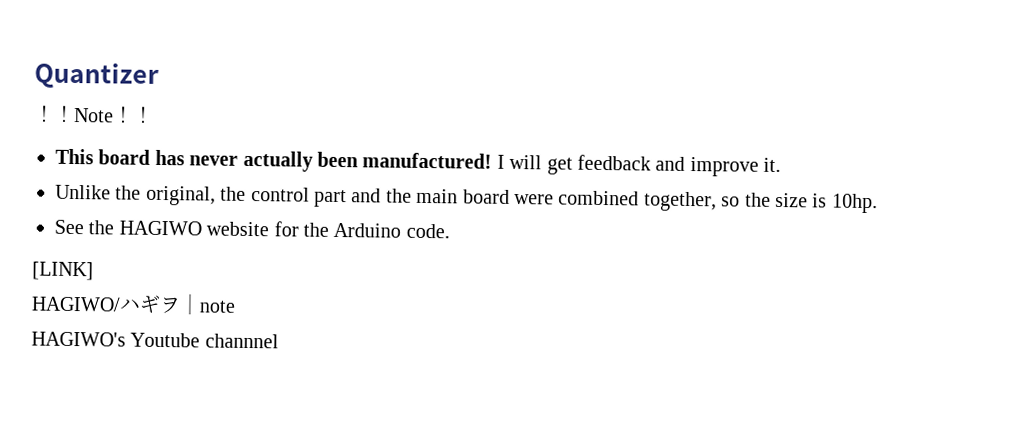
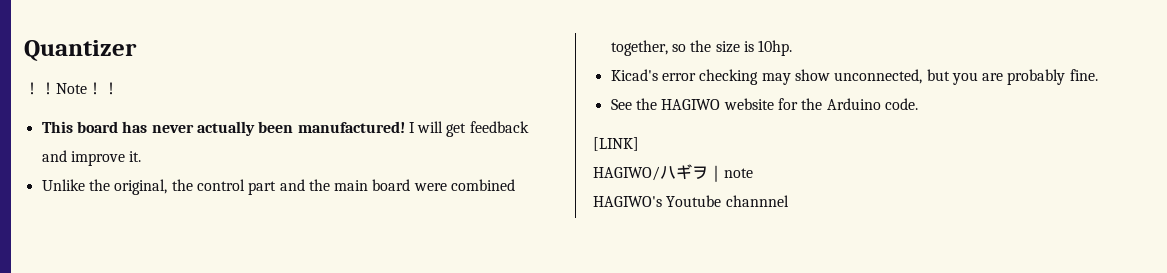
+ Kicad's error checking may show unconnected, but you are probably fine.

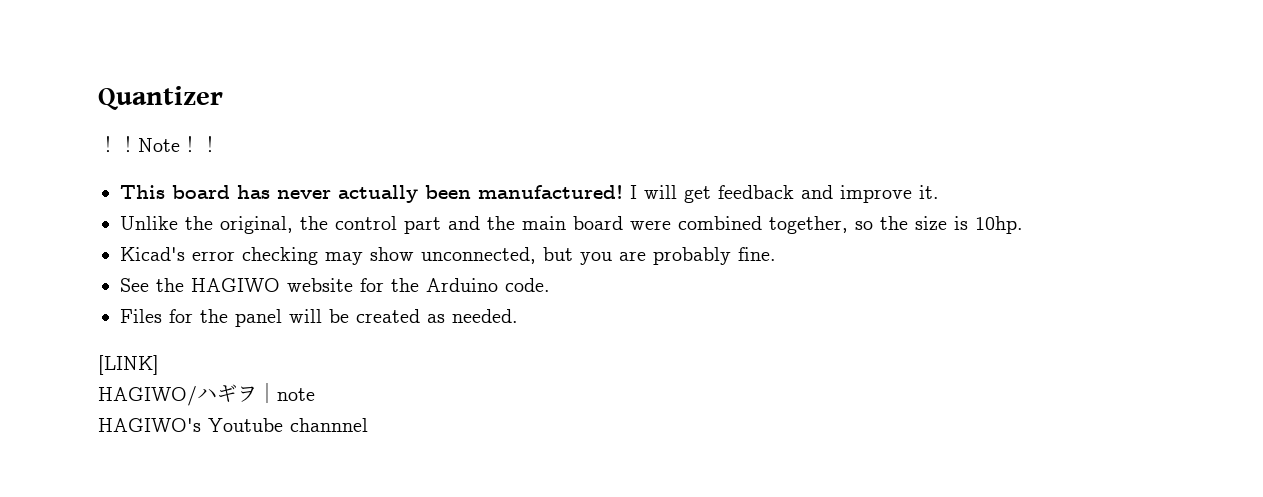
+ Files for the panel will be created as needed.

